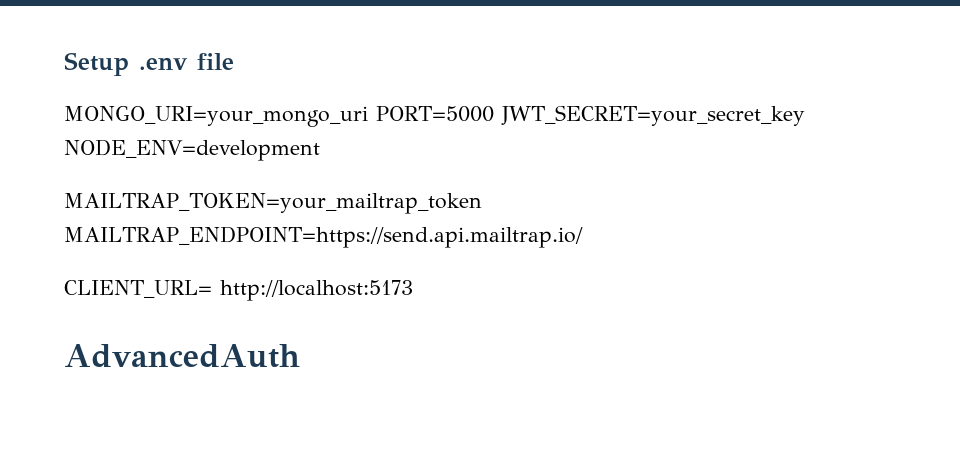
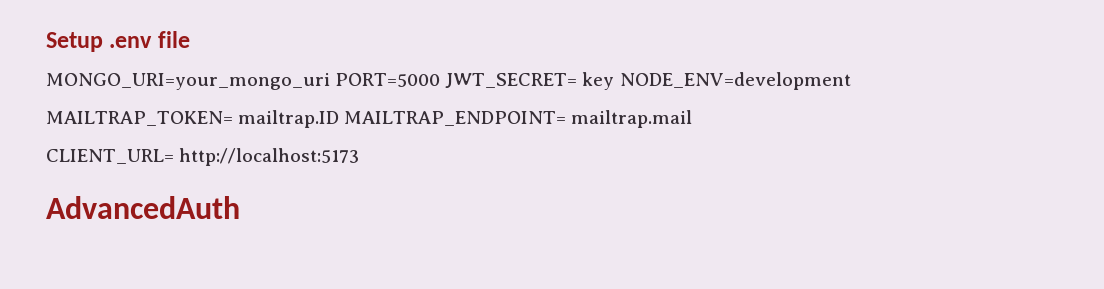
- MONGO_URI=your_mongo_uri PORT=5000 JWT_SECRET=your_secret_key NODE_ENV=development
+ MONGO_URI=your_mongo_uri PORT=5000 JWT_SECRET= key NODE_ENV=development
- MAILTRAP_TOKEN=your_mailtrap_token MAILTRAP_ENDPOINT=https://send.api.mailtrap.io/
+ MAILTRAP_TOKEN= mailtrap.ID MAILTRAP_ENDPOINT= mailtrap.mail

